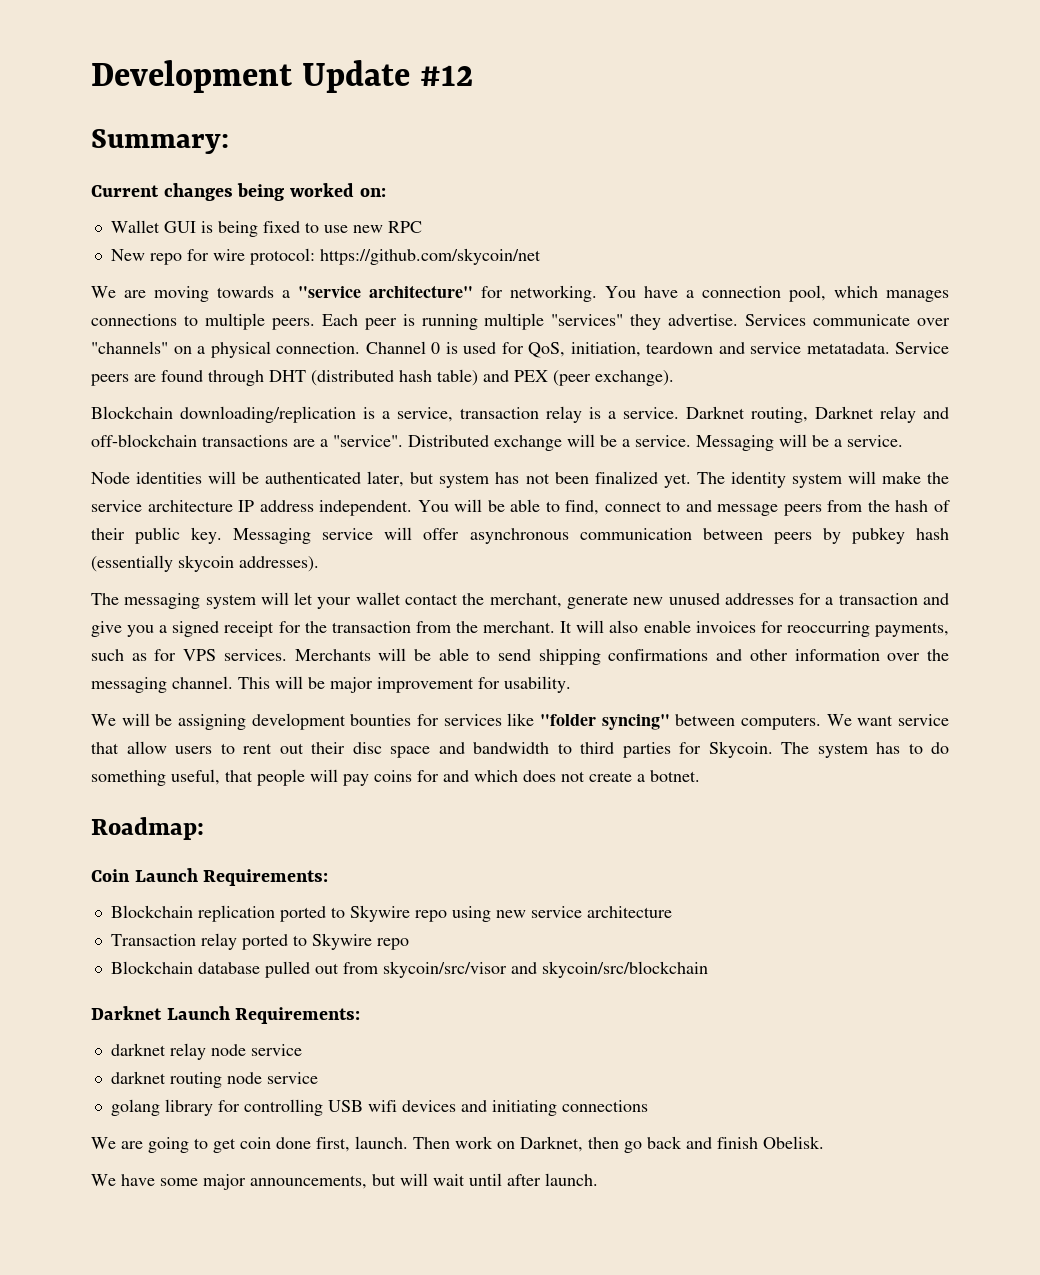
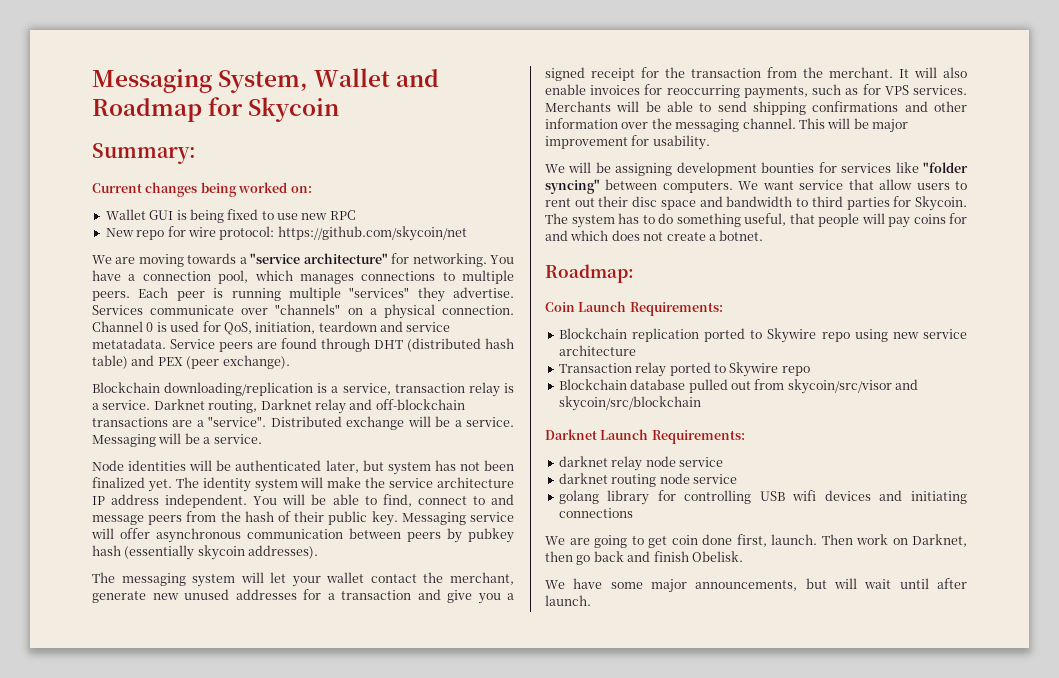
- Development Update #12
+ Messaging System, Wallet and Roadmap for Skycoin

